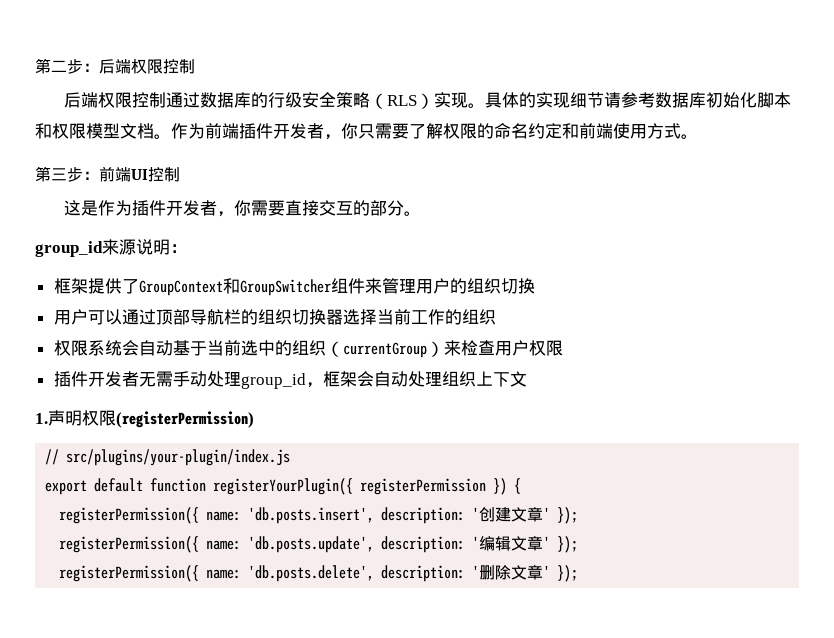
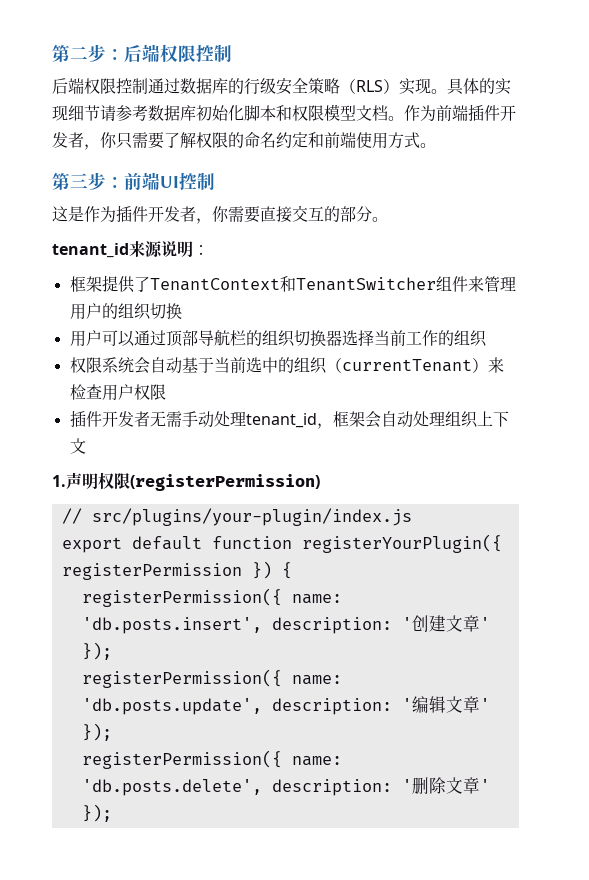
- group_id来源说明：
+ tenant_id来源说明：
- 框架提供了GroupContext和GroupSwitcher组件来管理用户的组织切换
+ 框架提供了TenantContext和TenantSwitcher组件来管理用户的组织切换
- 权限系统会自动基于当前选中的组织（currentGroup）来检查用户权限
+ 权限系统会自动基于当前选中的组织（currentTenant）来检查用户权限
- 插件开发者无需手动处理group_id，框架会自动处理组织上下文
+ 插件开发者无需手动处理tenant_id，框架会自动处理组织上下文

